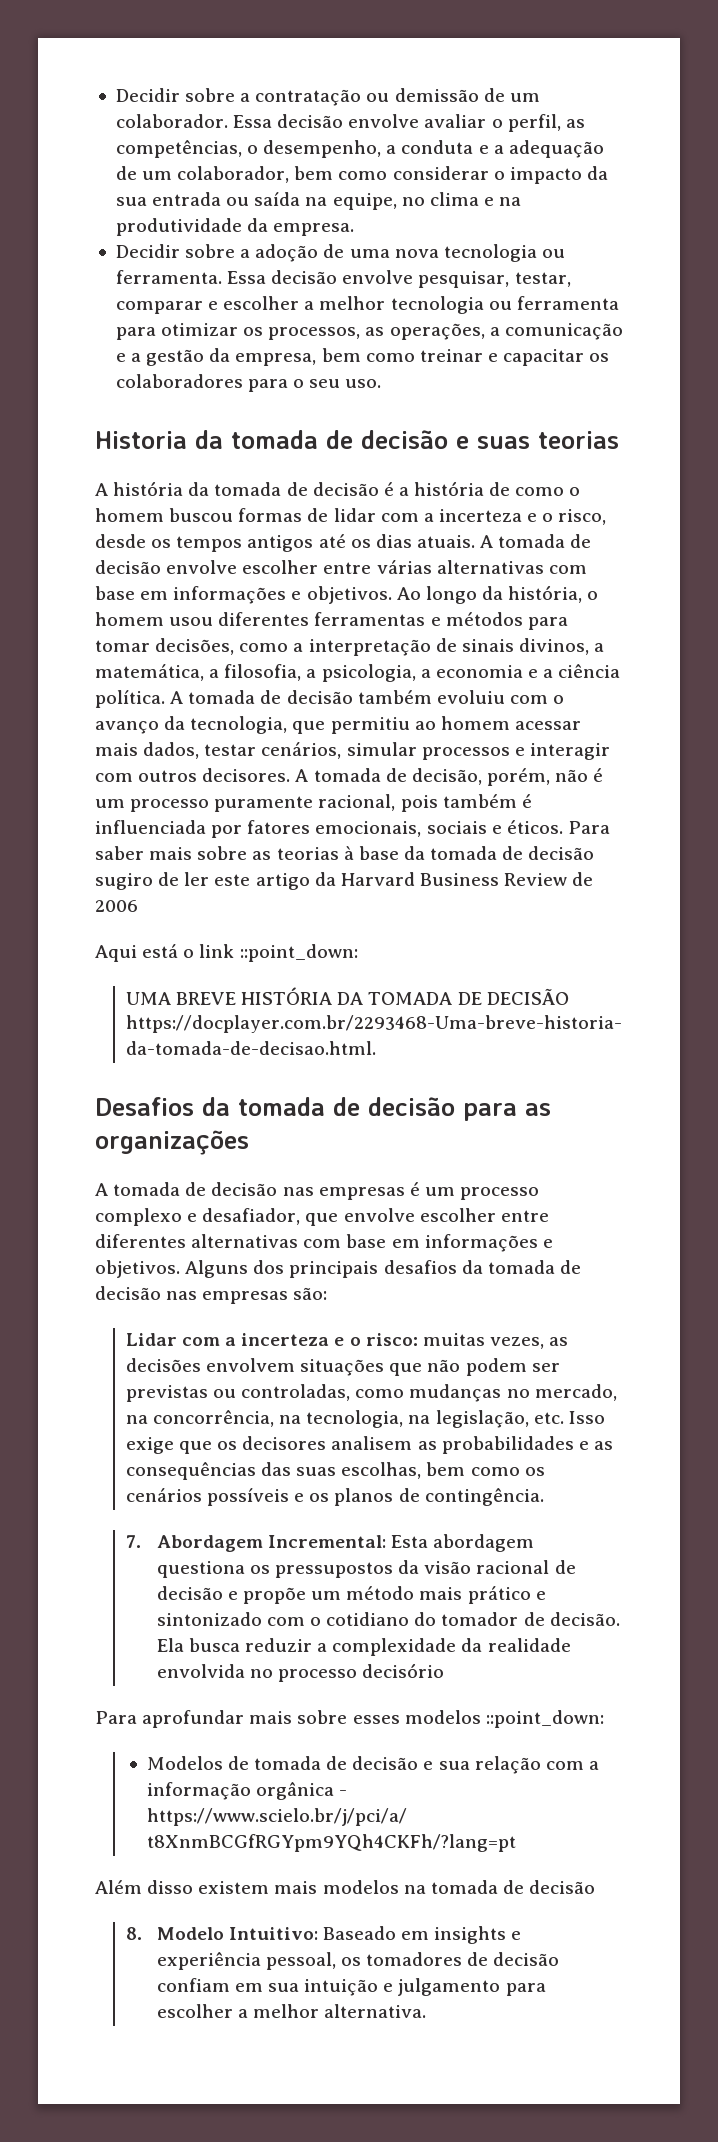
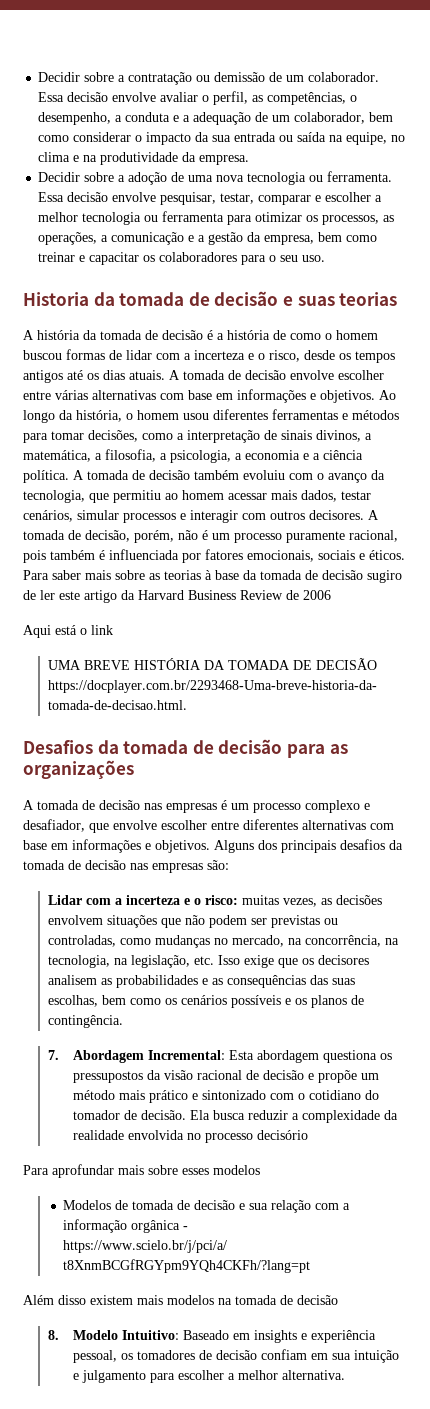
- Aqui está o link ::point_down:
+ Aqui está o link
- Para aprofundar mais sobre esses modelos ::point_down:
+ Para aprofundar mais sobre esses modelos

